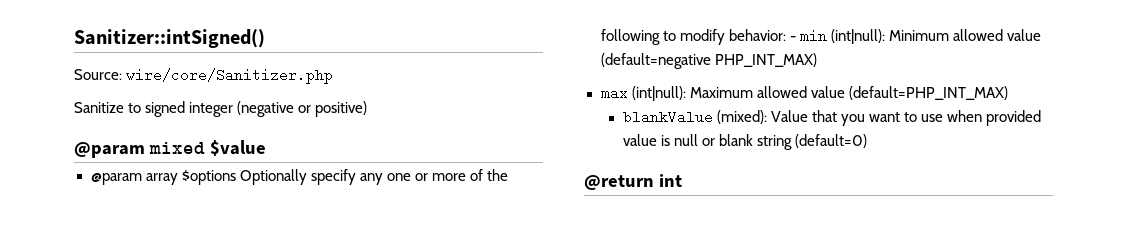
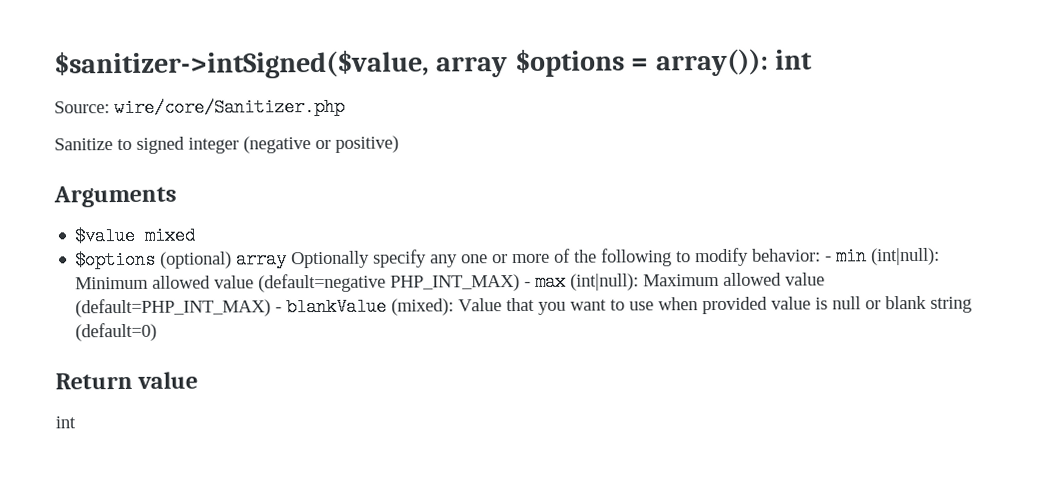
- Sanitizer::intSigned()
+ $sanitizer->intSigned($value, array $options = array()): int
- @param mixed $value
- @param array $options Optionally specify any one or more of the following to modify behavior: - min (int|null): Minimum allowed value (default=negative PHP_INT_MAX)
- max (int|null): Maximum allowed value (default=PHP_INT_MAX)
- blankValue (mixed): Value that you want to use when provided value is null or blank string (default=0)
+ Arguments
+ $value mixed
+ $options (optional) array Optionally specify any one or more of the following to modify behavior: - min (int|null): Minimum allowed value (default=negative PHP_INT_MAX) - max (int|null): Maximum allowed value (default=PHP_INT_MAX) - blankValue (mixed): Value that you want to use when provided value is null or blank string (default=0)
- @return int
+ Return value
+ int

